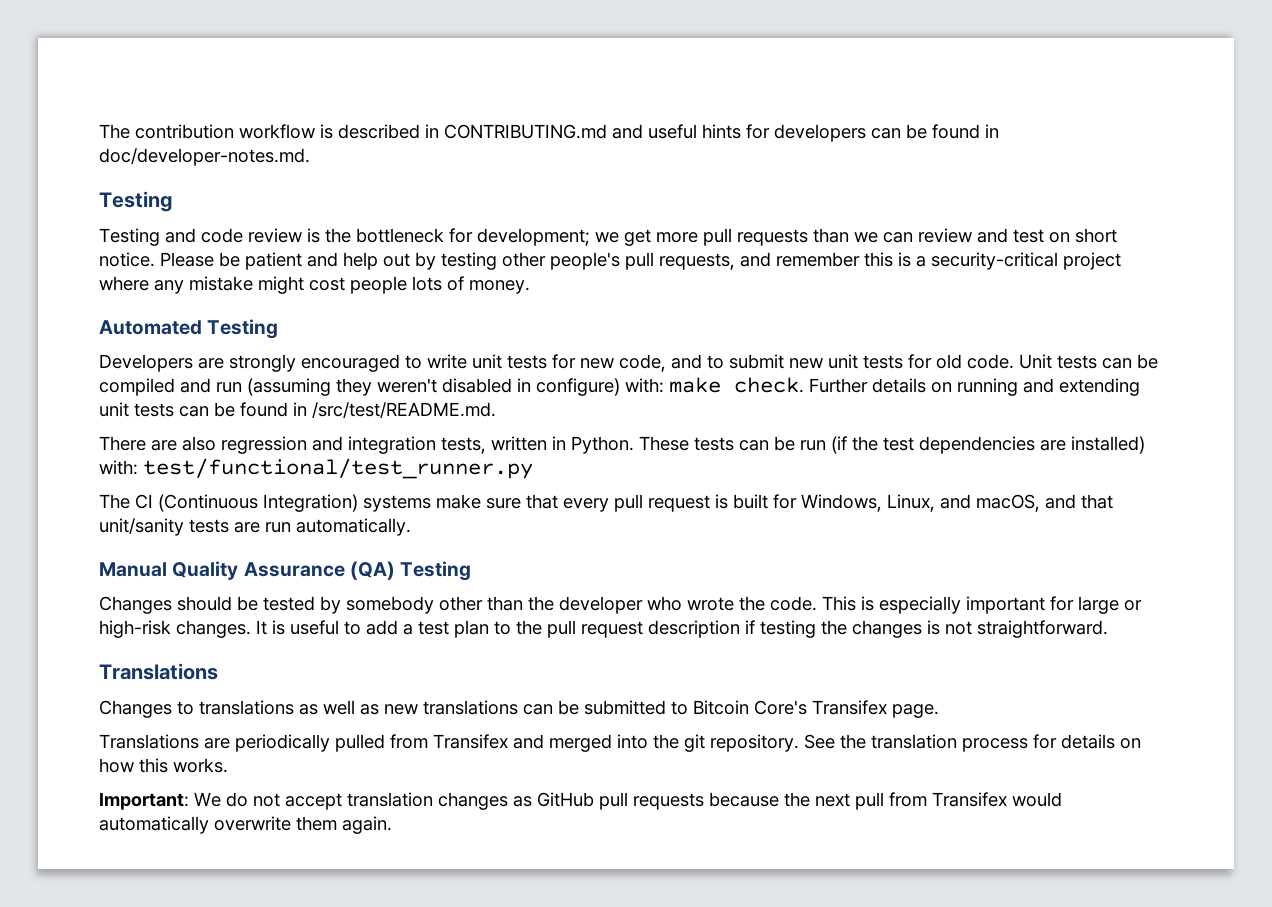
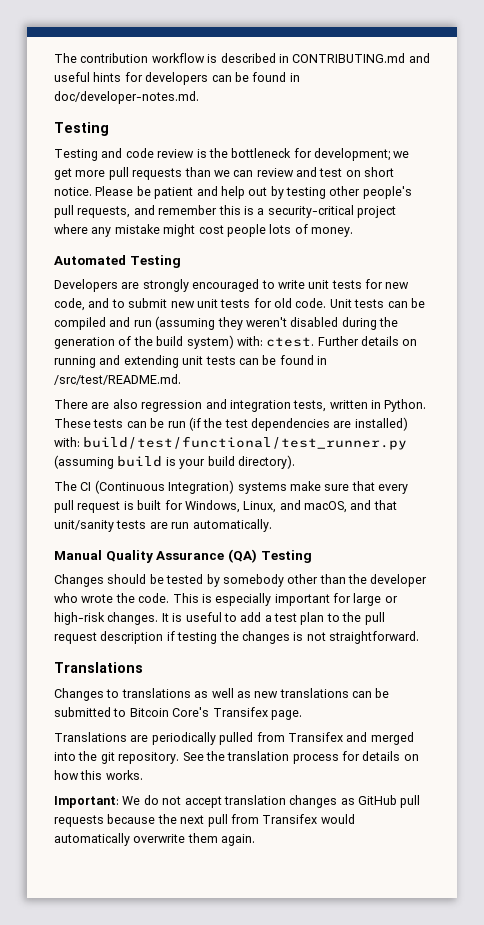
- Unit tests can be compiled and run (assuming they weren't disabled in configure) with: make check.
+ Unit tests can be compiled and run (assuming they weren't disabled during the generation of the build system) with: ctest.
- These tests can be run (if the test dependencies are installed) with: test/functional/test_runner.py
+ These tests can be run (if the test dependencies are installed) with: build/test/functional/test_runner.py (assuming build is your build directory).

